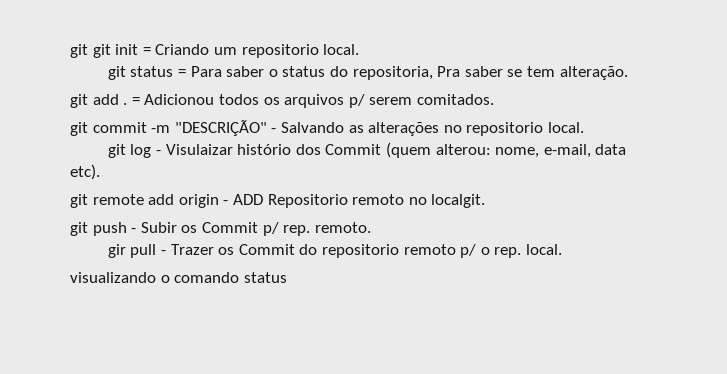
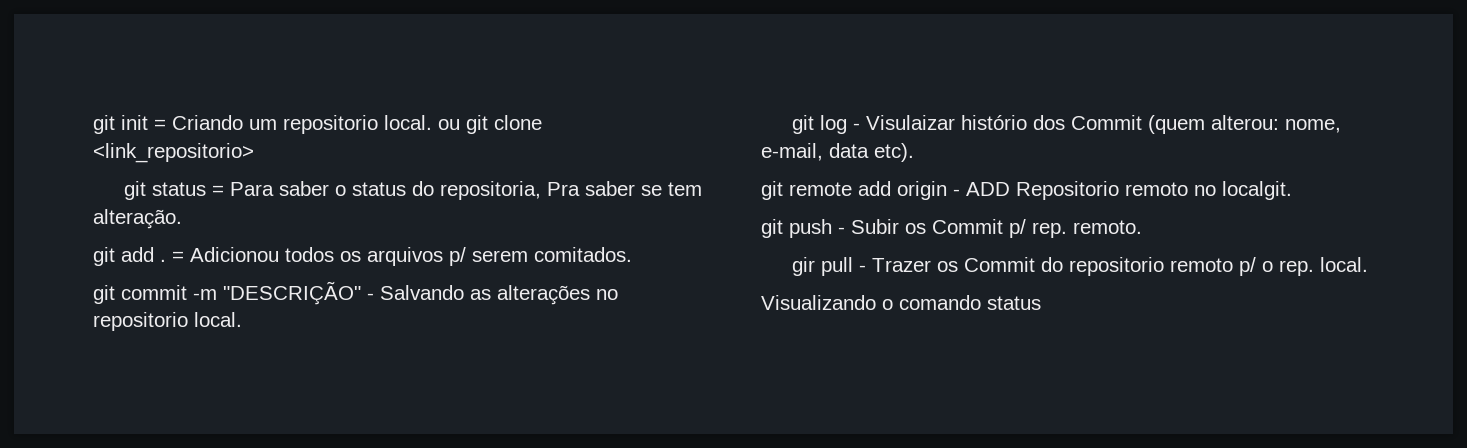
- git git init = Criando um repositorio local.
+ git init = Criando um repositorio local. ou git clone <link_repositorio>
- visualizando o comando status
+ Visualizando o comando status

